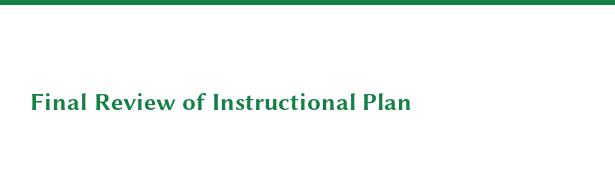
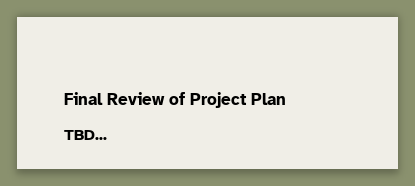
- Final Review of Instructional Plan
+ Final Review of Project Plan
+ TBD...

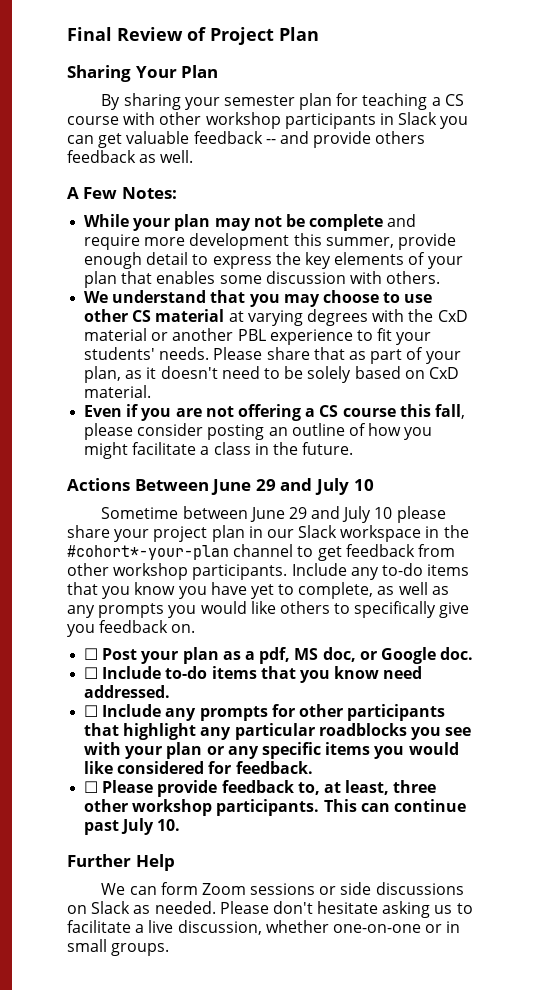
- TBD...
+ Sharing Your Plan
+ By sharing your semester plan for teaching a CS course with other workshop participants in Slack you can get valuable feedback -- and provide others feedback as well.
+ A Few Notes:
+ While your plan may not be complete and require more development this summer, provide enough detail to express the key elements of your plan that enables some discussion with others.
+ We understand that you may choose to use other CS material at varying degrees with the CxD material or another PBL experience to fit your students' needs. Please share that as part of your plan, as it doesn't need to be solely based on CxD material.
+ Even if you are not offering a CS course this fall, please consider posting an outline of how you might facilitate a class in the future.
+ Actions Between June 29 and July 10
+ Sometime between June 29 and July 10 please share your project plan in our Slack workspace in the #cohort*-your-plan channel to get feedback from other workshop participants. Include any to-do items that you know you have yet to complete, as well as any prompts you would like others to specifically give you feedback on.
+ ☐ Post your plan as a pdf, MS doc, or Google doc.
+ ☐ Include to-do items that you know need addressed.
+ ☐ Include any prompts for other participants that highlight any particular roadblocks you see with your plan or any specific items you would like considered for feedback.
+ ☐ Please provide feedback to, at least, three other workshop participants. This can continue past July 10.
+ Further Help
+ We can form Zoom sessions or side discussions on Slack as needed. Please don't hesitate asking us to facilitate a live discussion, whether one-on-one or in small groups.

